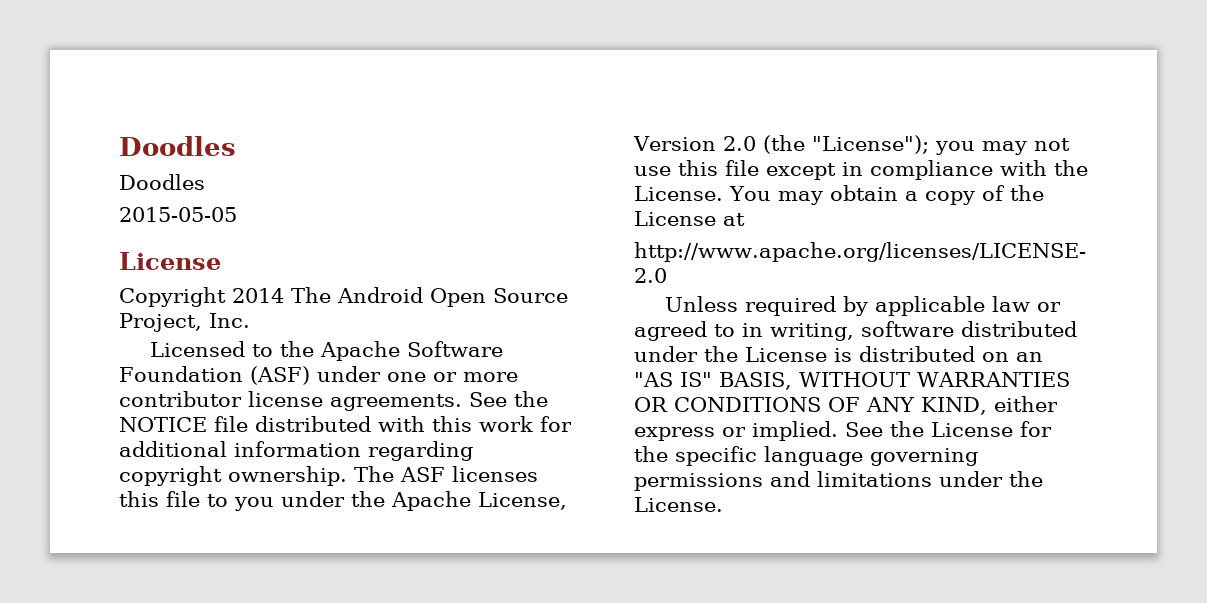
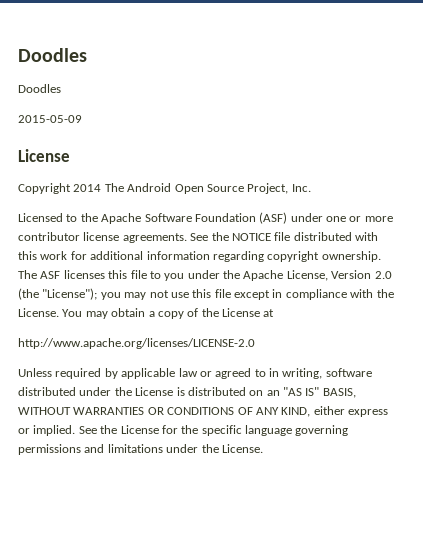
- 2015-05-05
+ 2015-05-09

